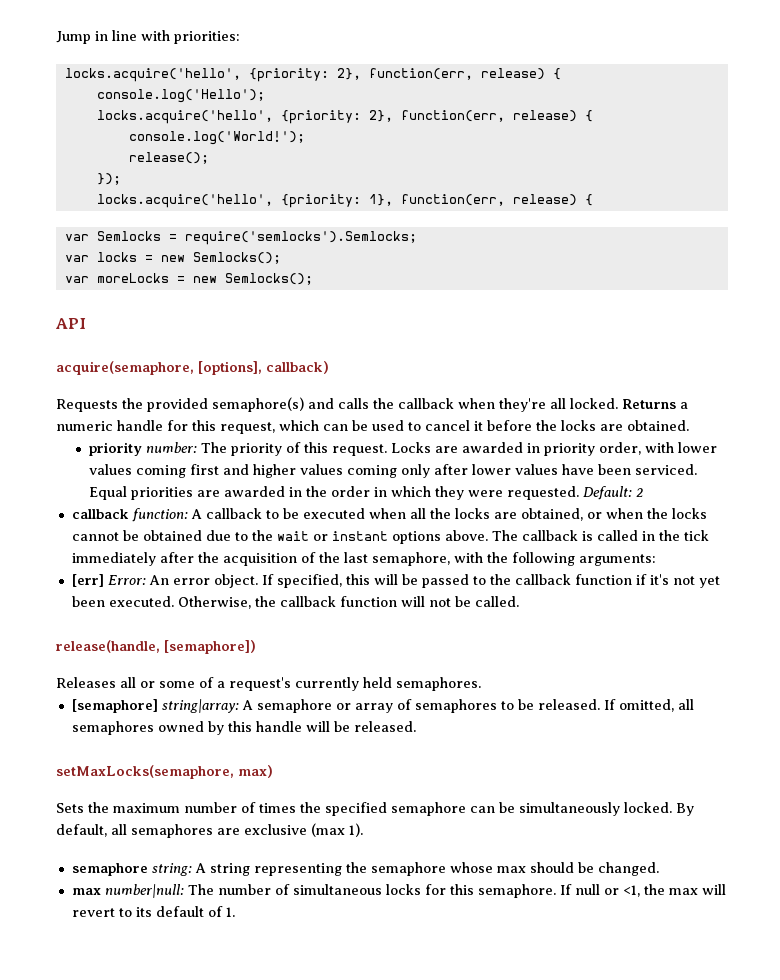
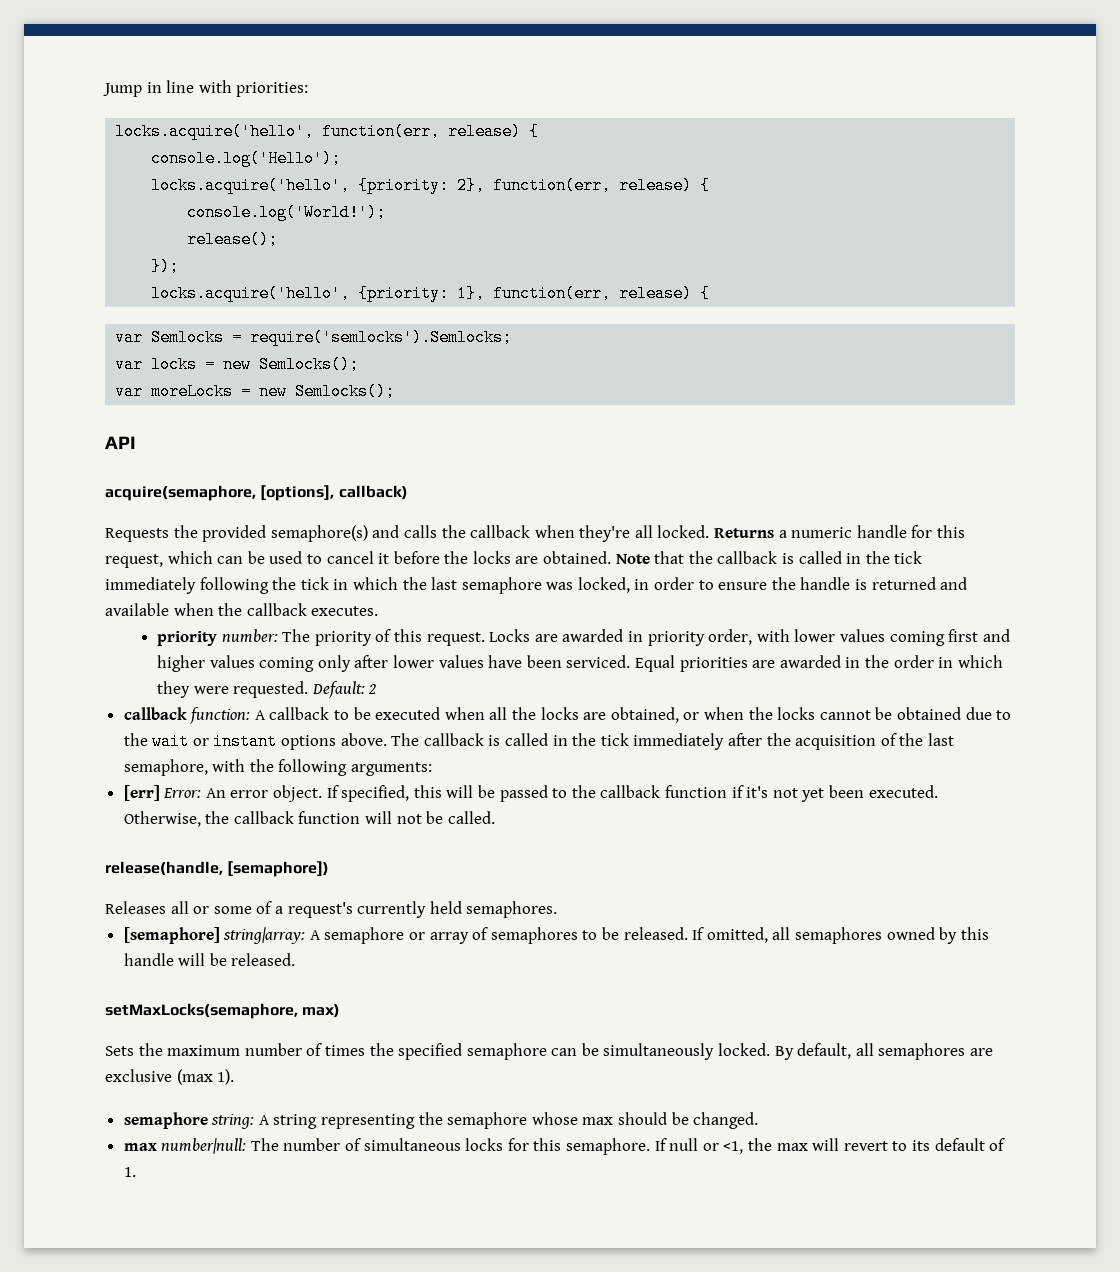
  Jump in line with priorities:
- locks.acquire('hello', {priority: 2}, function(err, release) {
+ locks.acquire('hello', function(err, release) {
+ Note that the callback is called in the tick immediately following the tick in which the last semaphore was locked, in order to ensure the handle is returned and available when the callback executes.

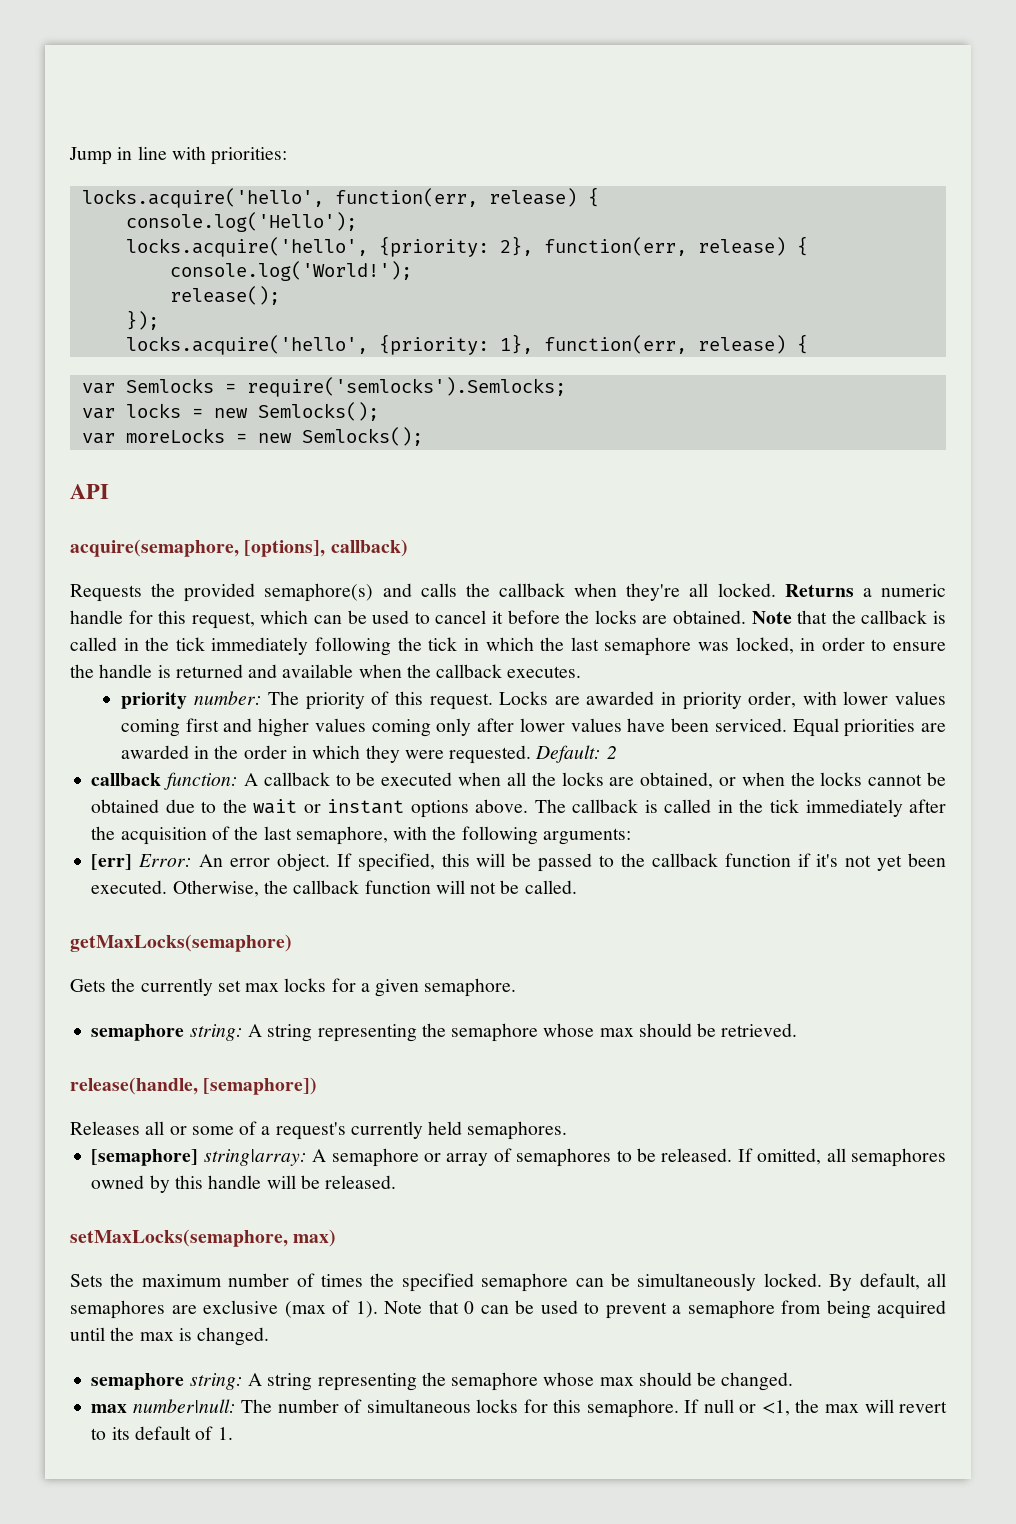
+ getMaxLocks(semaphore)
+ Gets the currently set max locks for a given semaphore.
+ semaphore string: A string representing the semaphore whose max should be retrieved.
- By default, all semaphores are exclusive (max 1).
+ By default, all semaphores are exclusive (max of 1). Note that 0 can be used to prevent a semaphore from being acquired until the max is changed.

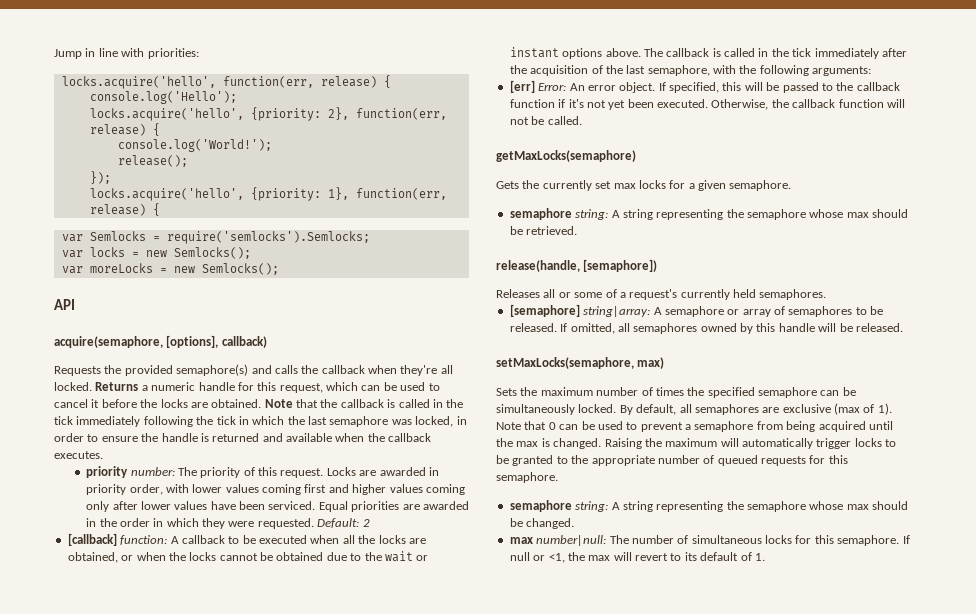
- callback function: A callback to be executed when all the locks are obtained, or when the locks cannot be obtained due to the wait or instant options above.
+ [callback] function: A callback to be executed when all the locks are obtained, or when the locks cannot be obtained due to the wait or instant options above.
+ Raising the maximum will automatically trigger locks to be granted to the appropriate number of queued requests for this semaphore.

